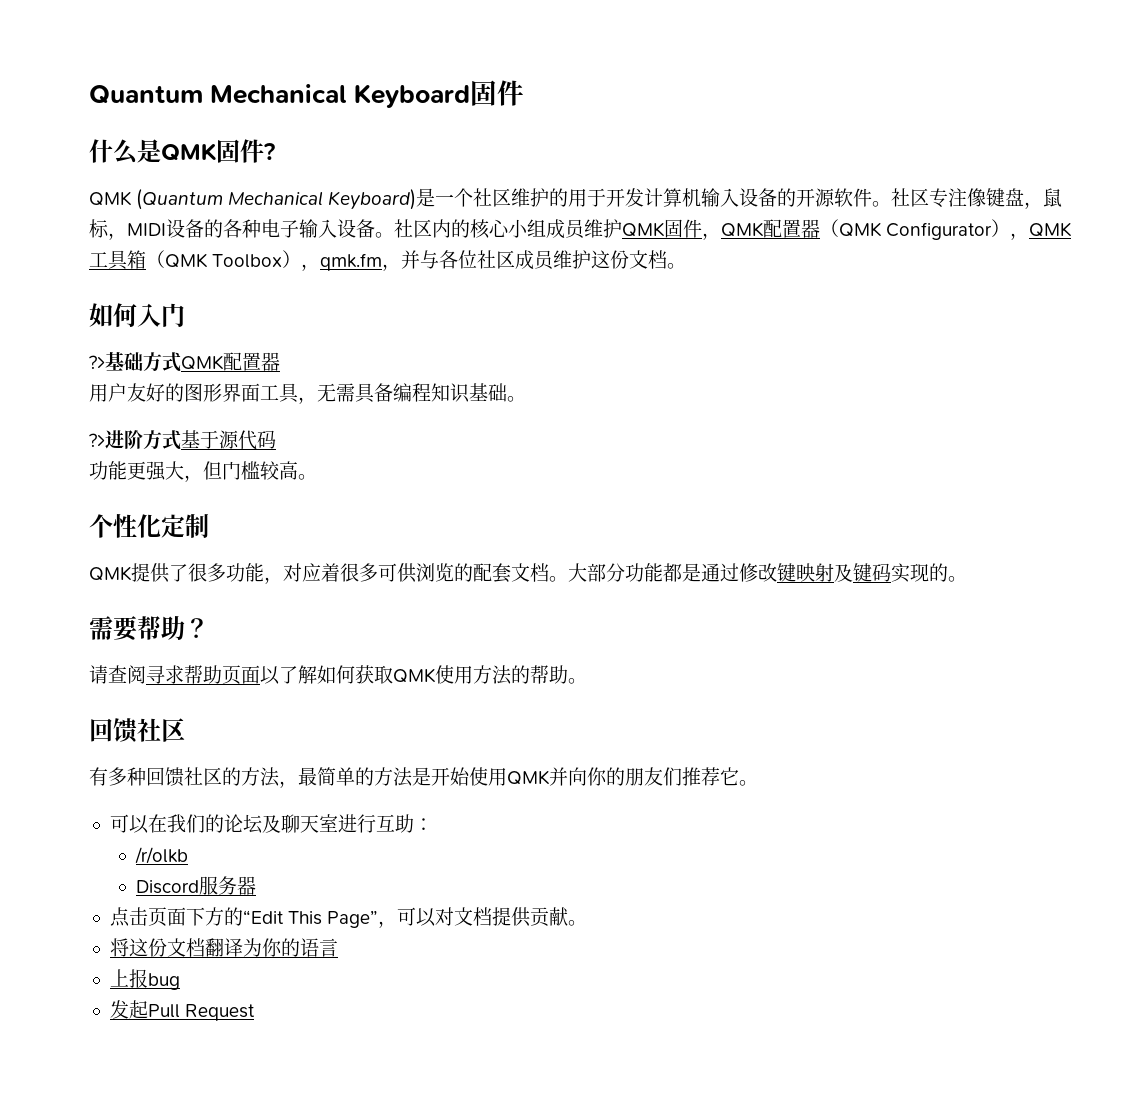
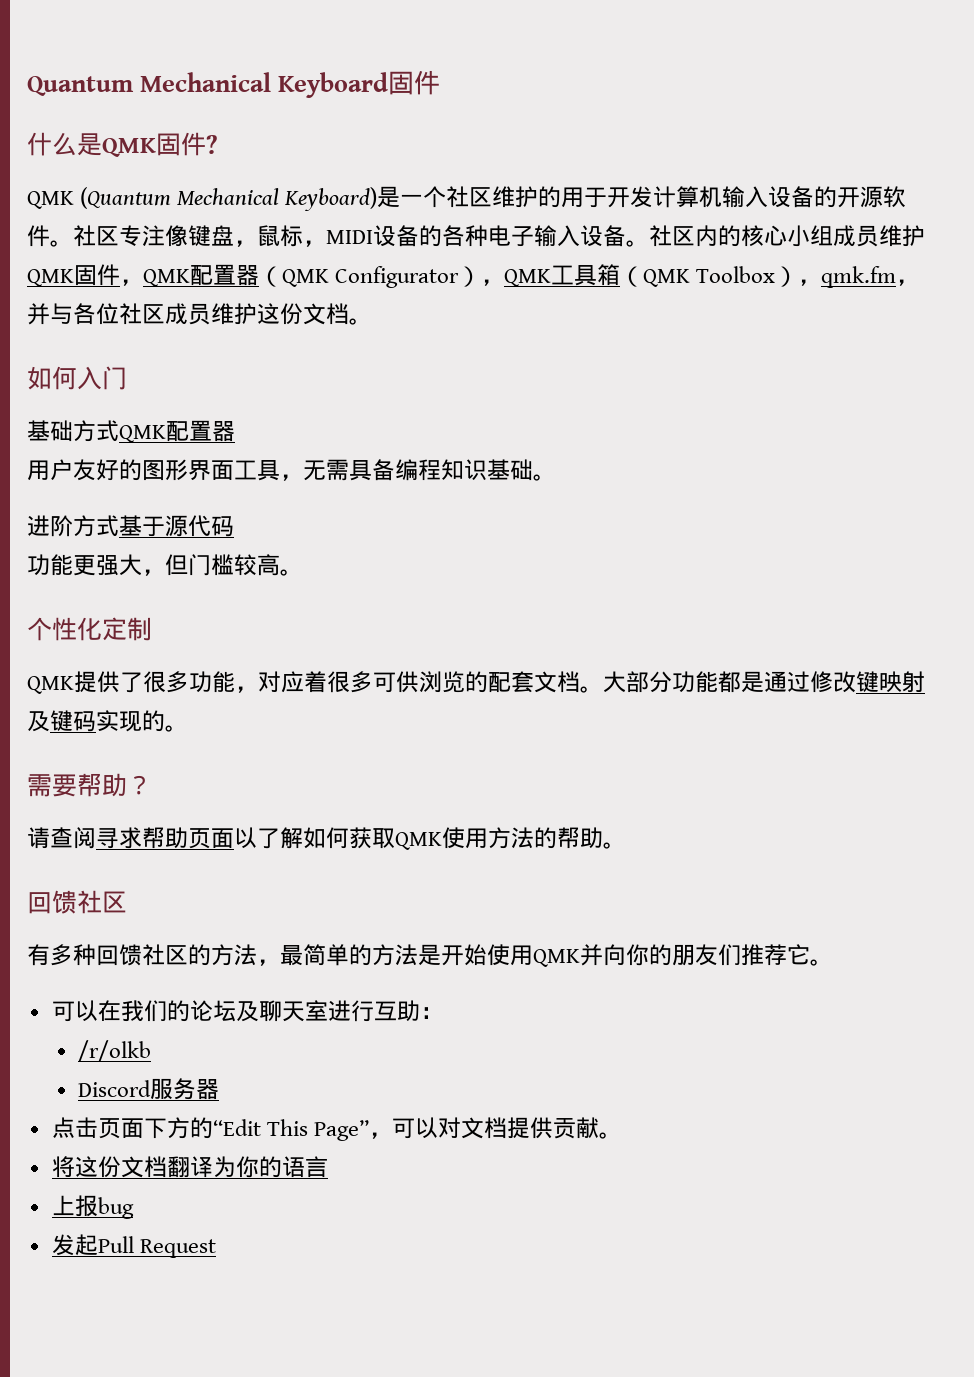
- ?>基础方式QMK配置器
+ 基础方式QMK配置器
- ?>进阶方式基于源代码
+ 进阶方式基于源代码

